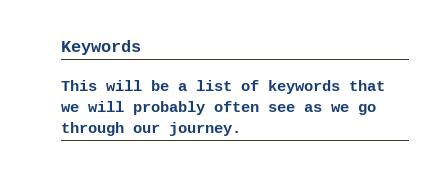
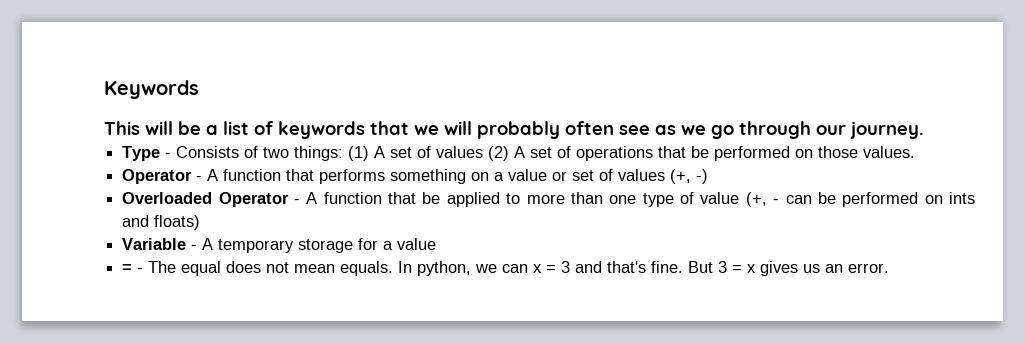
+ Type - Consists of two things: (1) A set of values (2) A set of operations that be performed on those values.
+ Operator - A function that performs something on a value or set of values (+, -)
+ Overloaded Operator - A function that be applied to more than one type of value (+, - can be performed on ints and floats)
+ Variable - A temporary storage for a value
+ = - The equal does not mean equals. In python, we can x = 3 and that's fine. But 3 = x gives us an error.

